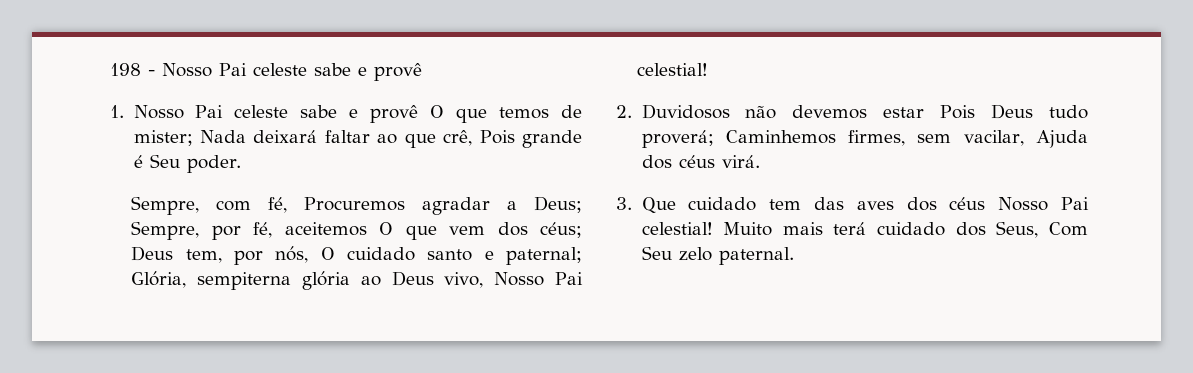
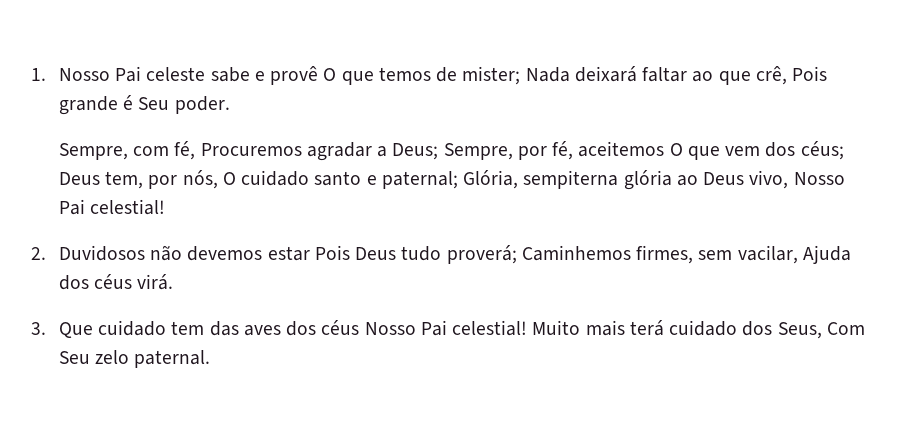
- 198 - Nosso Pai celeste sabe e provê

